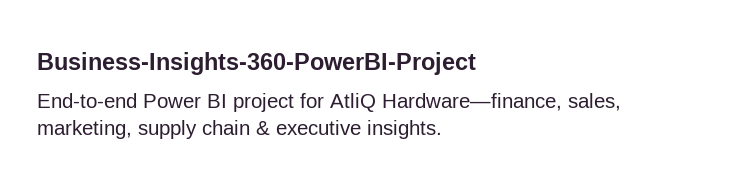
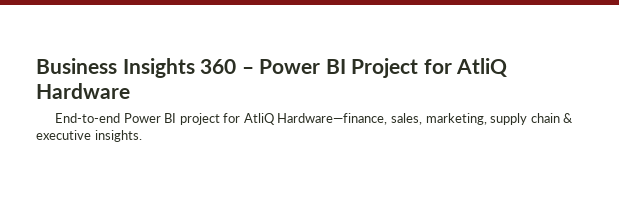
- Business-Insights-360-PowerBI-Project
+ Business Insights 360 – Power BI Project for AtliQ Hardware

